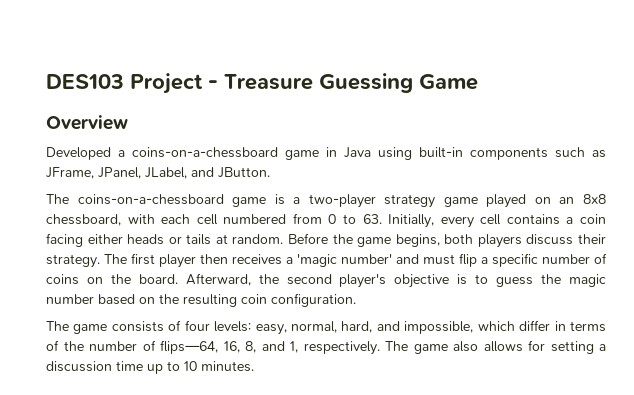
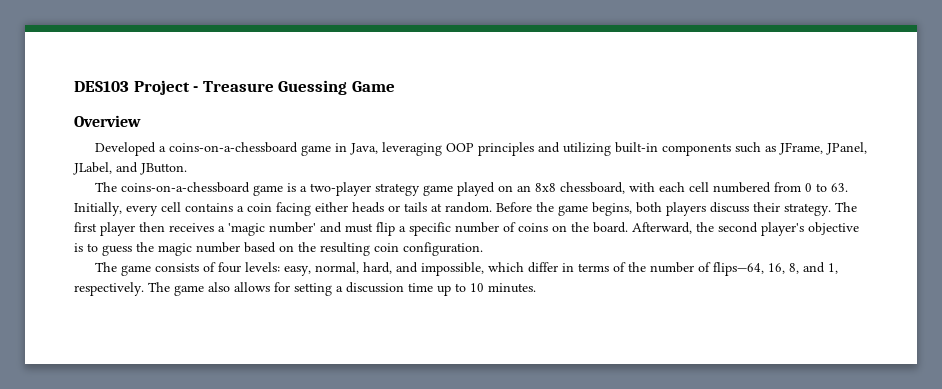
- Developed a coins-on-a-chessboard game in Java using built-in components such as JFrame, JPanel, JLabel, and JButton.
+ Developed a coins-on-a-chessboard game in Java, leveraging OOP principles and utilizing built-in components such as JFrame, JPanel, JLabel, and JButton.

